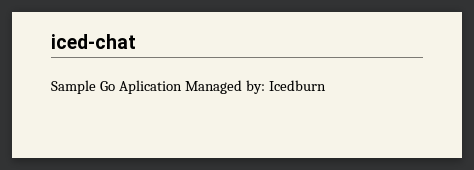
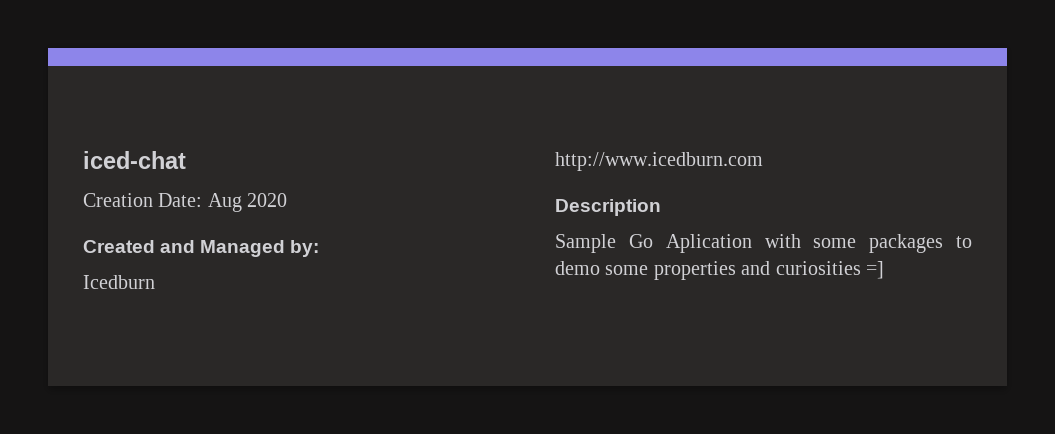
- Sample Go Aplication Managed by: Icedburn
+ Creation Date: Aug 2020
+ Created and Managed by:
+ Icedburn
+ http://www.icedburn.com
+ Description
+ Sample Go Aplication with some packages to demo some properties and curiosities =]

